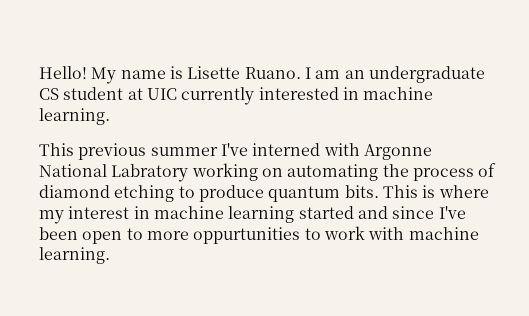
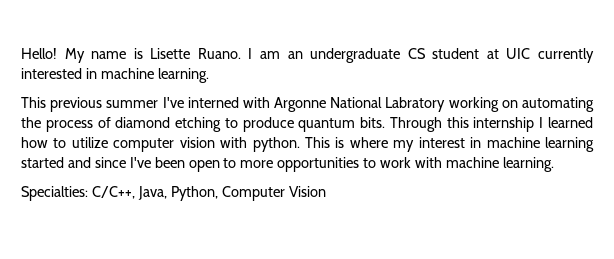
+ Through this internship I learned how to utilize computer vision with python.
- This is where my interest in machine learning started and since I've been open to more oppurtunities to work with machine learning.
+ This is where my interest in machine learning started and since I've been open to more opportunities to work with machine learning.
+ Specialties: C/C++, Java, Python, Computer Vision

